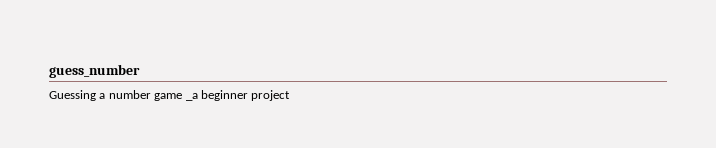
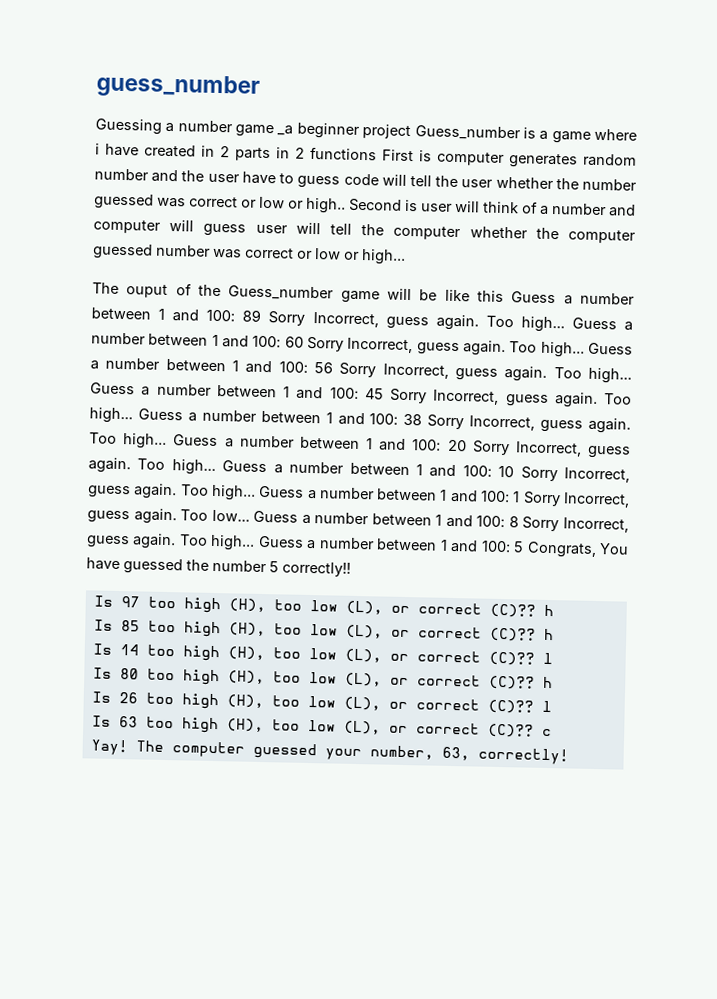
- Guessing a number game _a beginner project
+ Guessing a number game _a beginner project Guess_number is a game where i have created in 2 parts in 2 functions First is computer generates random number and the user have to guess code will tell the user whether the number guessed was correct or low or high.. Second is user will think of a number and computer will guess user will tell the computer whether the computer guessed number was correct or low or high...
+ The ouput of the Guess_number game will be like this Guess a number between 1 and 100: 89 Sorry Incorrect, guess again. Too high... Guess a number between 1 and 100: 60 Sorry Incorrect, guess again. Too high... Guess a number between 1 and 100: 56 Sorry Incorrect, guess again. Too high... Guess a number between 1 and 100: 45 Sorry Incorrect, guess again. Too high... Guess a number between 1 and 100: 38 Sorry Incorrect, guess again. Too high... Guess a number between 1 and 100: 20 Sorry Incorrect, guess again. Too high... Guess a number between 1 and 100: 10 Sorry Incorrect, guess again. Too high... Guess a number between 1 and 100: 1 Sorry Incorrect, guess again. Too low... Guess a number between 1 and 100: 8 Sorry Incorrect, guess again. Too high... Guess a number between 1 and 100: 5 Congrats, You have guessed the number 5 correctly!!
+ Is 97 too high (H), too low (L), or correct (C)?? h
+ Is 85 too high (H), too low (L), or correct (C)?? h
+ Is 14 too high (H), too low (L), or correct (C)?? l
+ Is 80 too high (H), too low (L), or correct (C)?? h
+ Is 26 too high (H), too low (L), or correct (C)?? l
+ Is 63 too high (H), too low (L), or correct (C)?? c
+ Yay! The computer guessed your number, 63, correctly!

